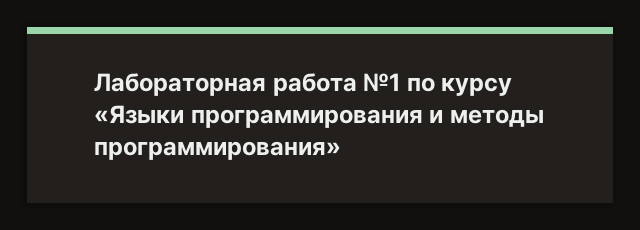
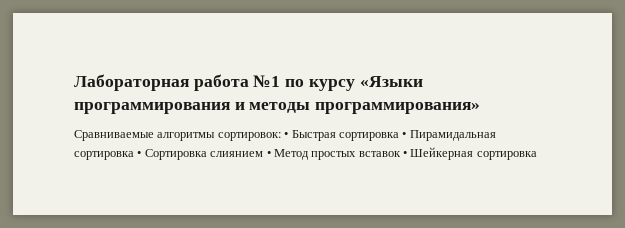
+ Сравниваемые алгоритмы сортировок: • Быстрая сортировка • Пирамидальная сортировка • Сортировка слиянием • Метод простых вставок • Шейкерная сортировка

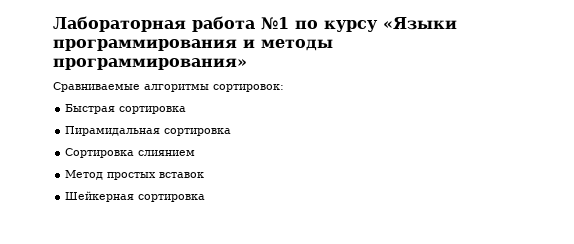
- Сравниваемые алгоритмы сортировок: • Быстрая сортировка • Пирамидальная сортировка • Сортировка слиянием • Метод простых вставок • Шейкерная сортировка
+ Сравниваемые алгоритмы сортировок:
+ Быстрая сортировка
+ Пирамидальная сортировка
+ Сортировка слиянием
+ Метод простых вставок
+ Шейкерная сортировка

